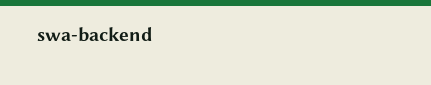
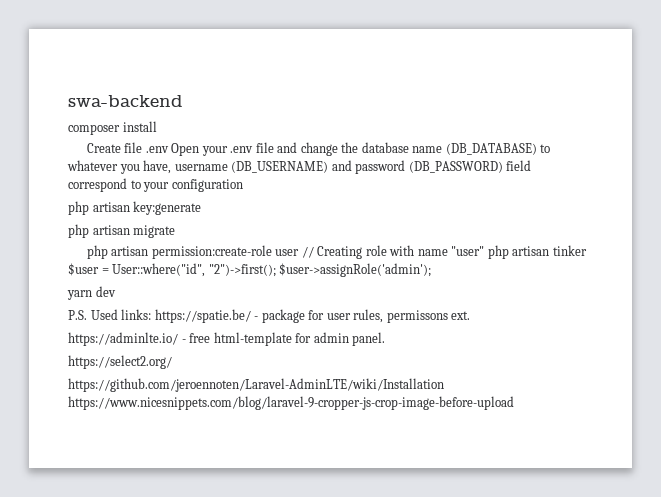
+ composer install
+ Create file .env Open your .env file and change the database name (DB_DATABASE) to whatever you have, username (DB_USERNAME) and password (DB_PASSWORD) field correspond to your configuration
+ php artisan key:generate
+ php artisan migrate
+ php artisan permission:create-role user // Creating role with name "user" php artisan tinker $user = User::where("id", "2")->first(); $user->assignRole('admin');
+ yarn dev
+ P.S. Used links: https://spatie.be/ - package for user rules, permissons ext.
+ https://adminlte.io/ - free html-template for admin panel.
+ https://select2.org/
+ https://github.com/jeroennoten/Laravel-AdminLTE/wiki/Installation https://www.nicesnippets.com/blog/laravel-9-cropper-js-crop-image-before-upload

